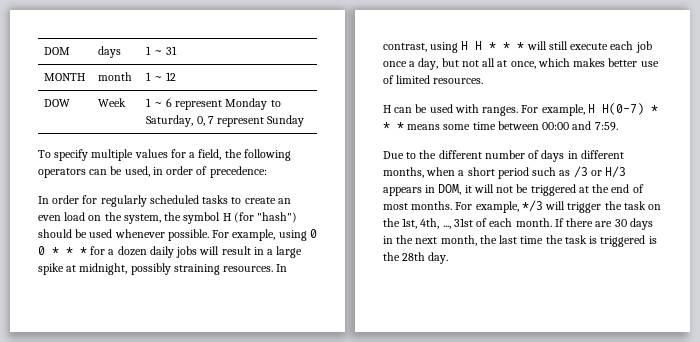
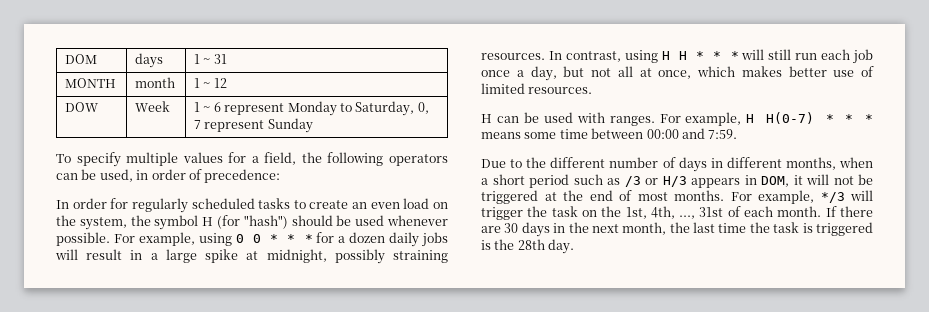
- In contrast, using H H * * * will still execute each job once a day, but not all at once, which makes better use of limited resources.
+ In contrast, using H H * * * will still run each job once a day, but not all at once, which makes better use of limited resources.

